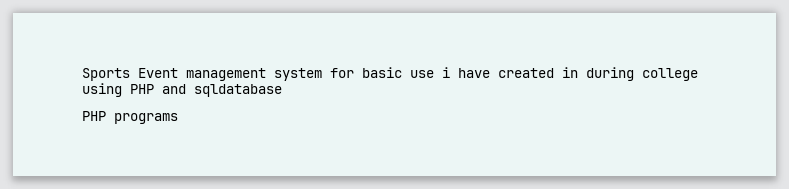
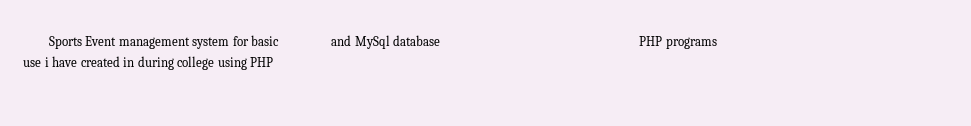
- Sports Event management system for basic use i have created in during college using PHP and sqldatabase
+ Sports Event management system for basic use i have created in during college using PHP and MySql database

